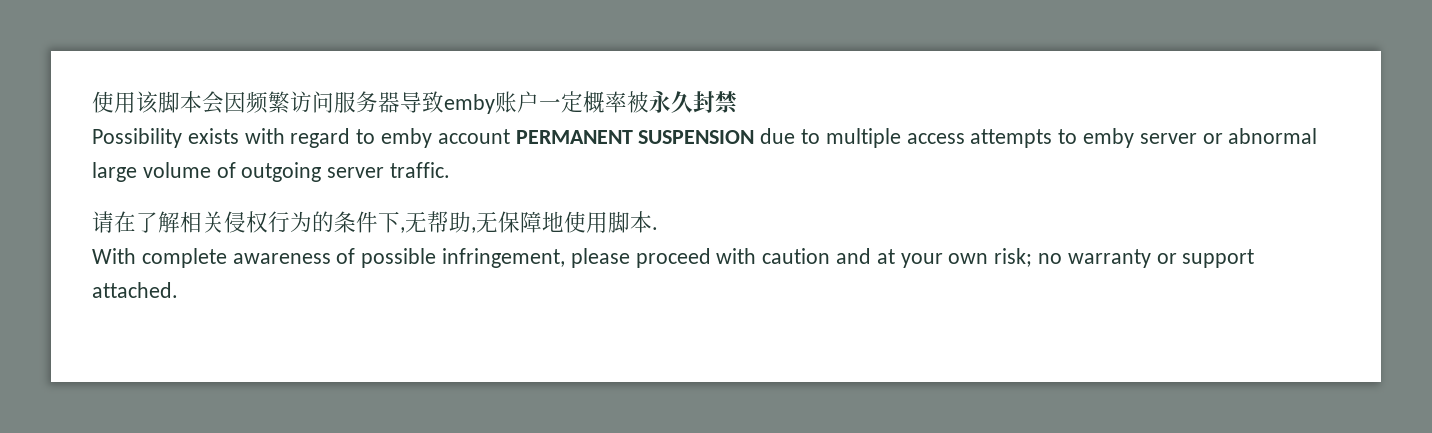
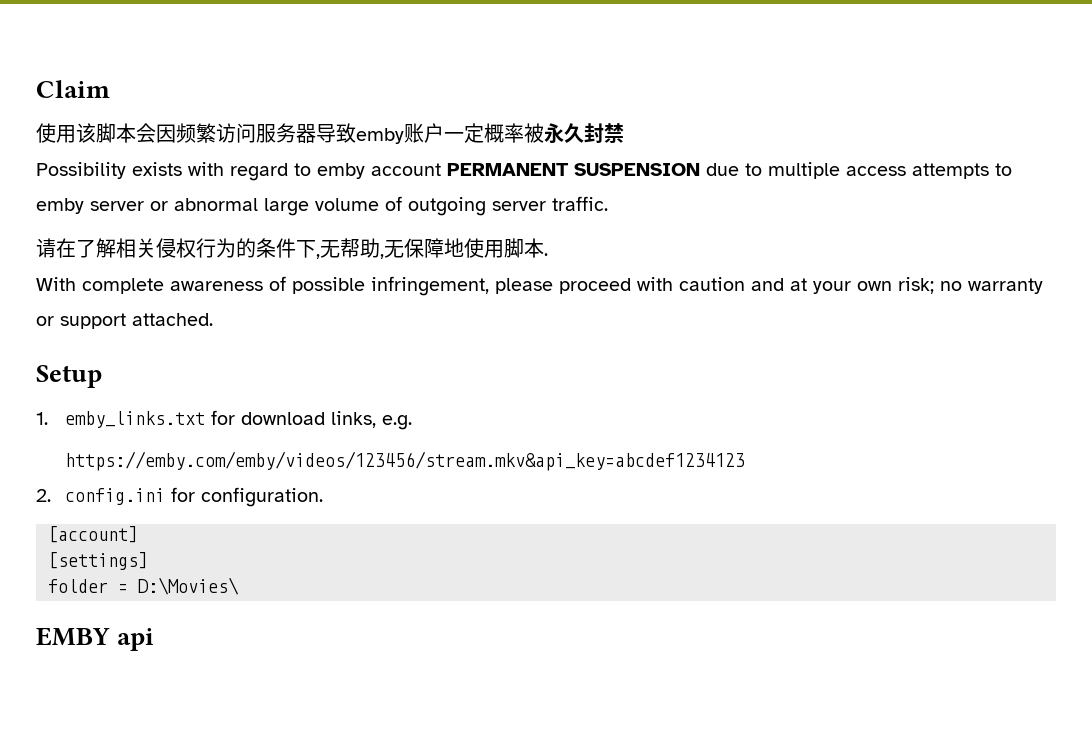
+ Claim
+ Setup
+ 1. emby_links.txt for download links, e.g.
+ https://emby.com/emby/videos/123456/stream.mkv&api_key=abcdef1234123
+ 2. config.ini for configuration.
+ [account]
+ [settings]
+ folder = D:\Movies\
+ EMBY api

